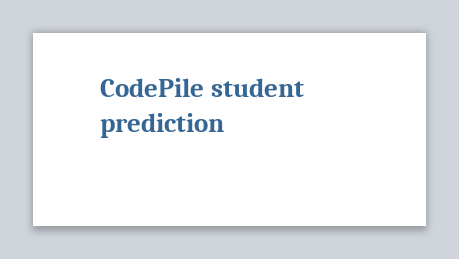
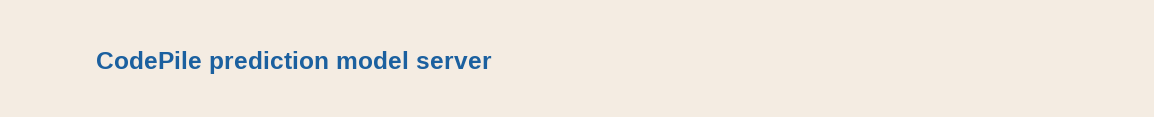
- CodePile student prediction
+ CodePile prediction model server

